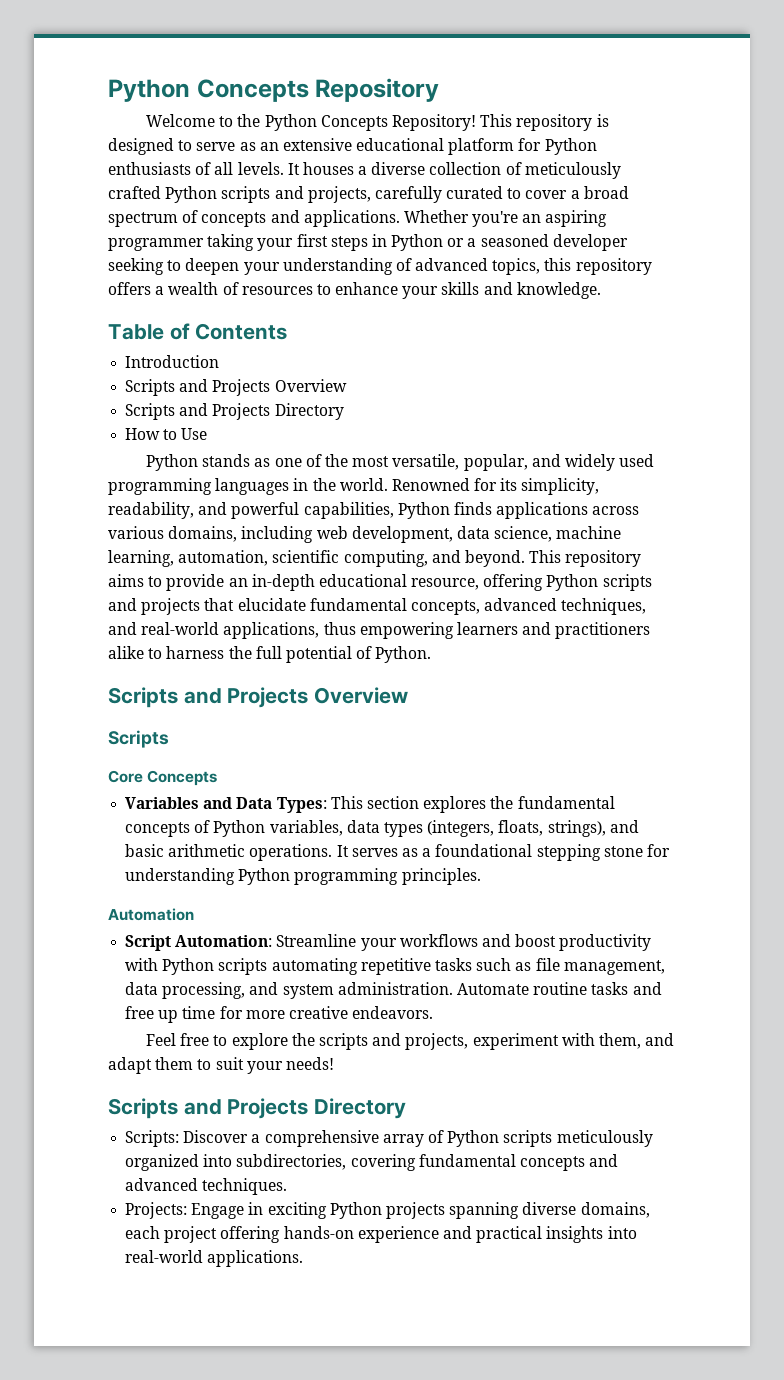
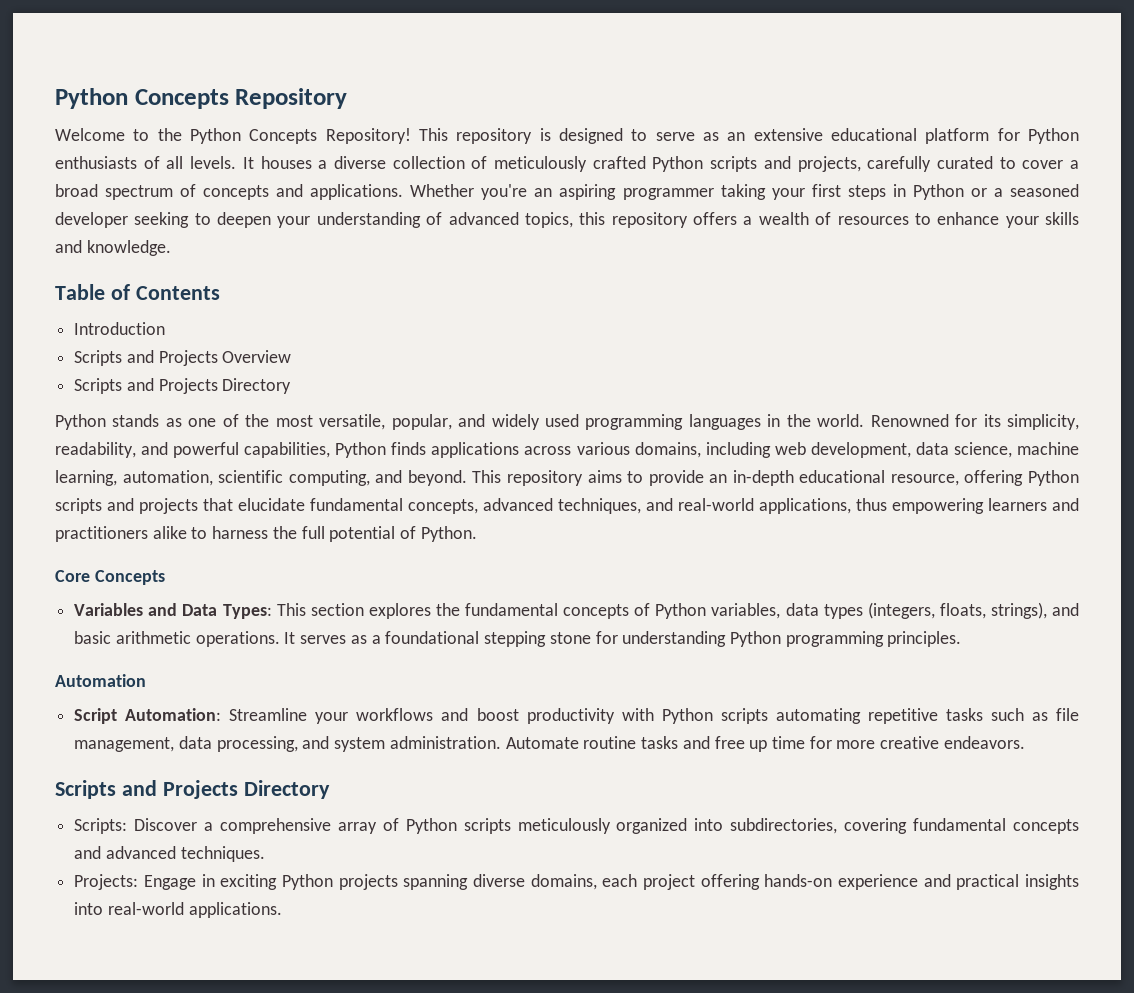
- How to Use
  This repository aims to provide an in-depth educational resource, offering Python scripts and projects that elucidate fundamental concepts, advanced techniques, and real-world applications, thus empowering learners and practitioners alike to harness the full potential of Python.
- Scripts and Projects Overview
- Scripts
- Feel free to explore the scripts and projects, experiment with them, and adapt them to suit your needs!

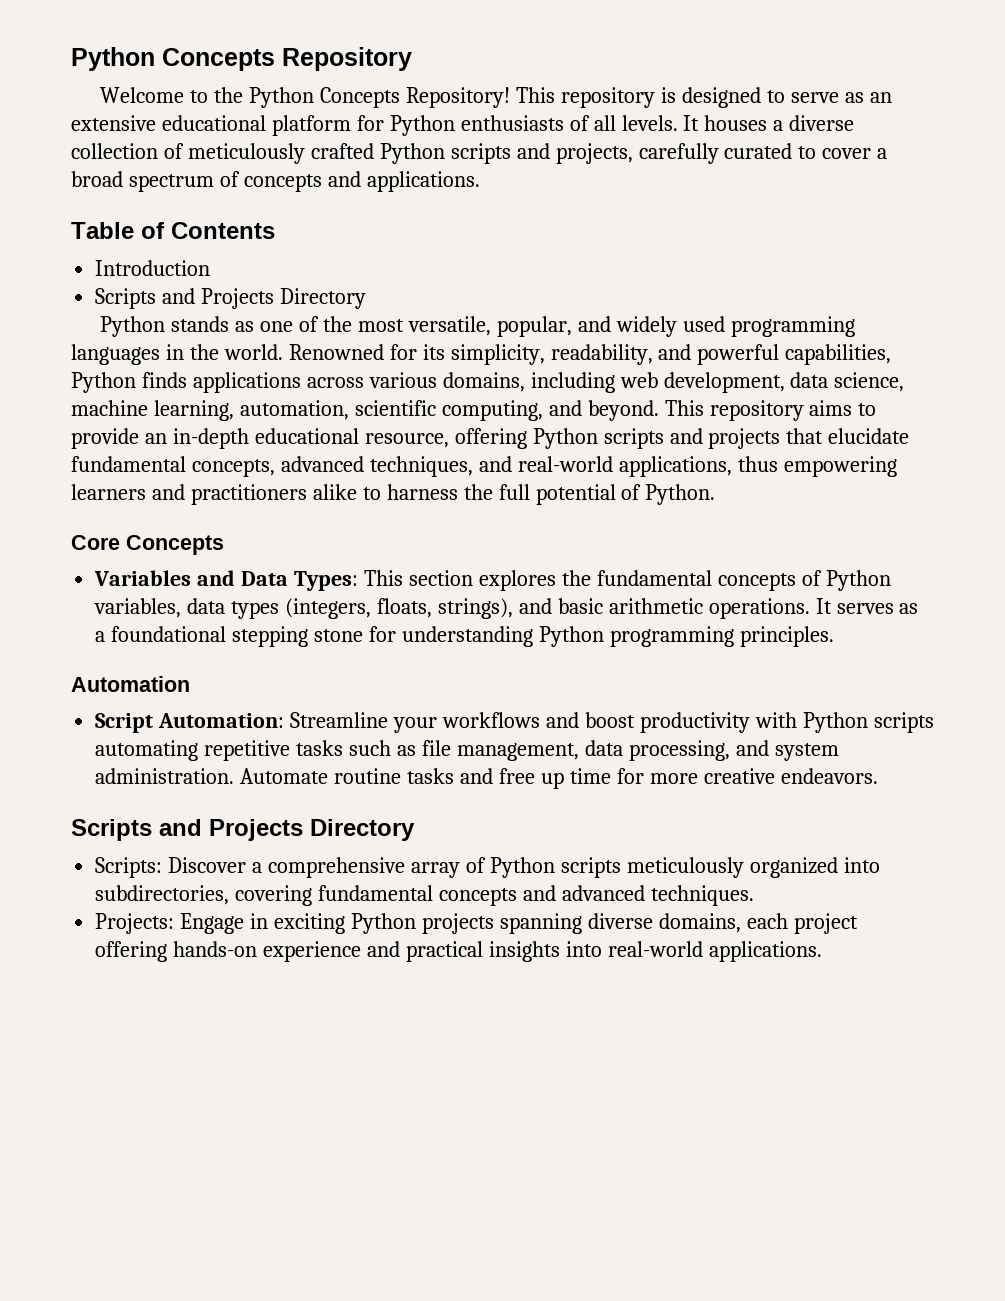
- Whether you're an aspiring programmer taking your first steps in Python or a seasoned developer seeking to deepen your understanding of advanced topics, this repository offers a wealth of resources to enhance your skills and knowledge.
- Scripts and Projects Overview

